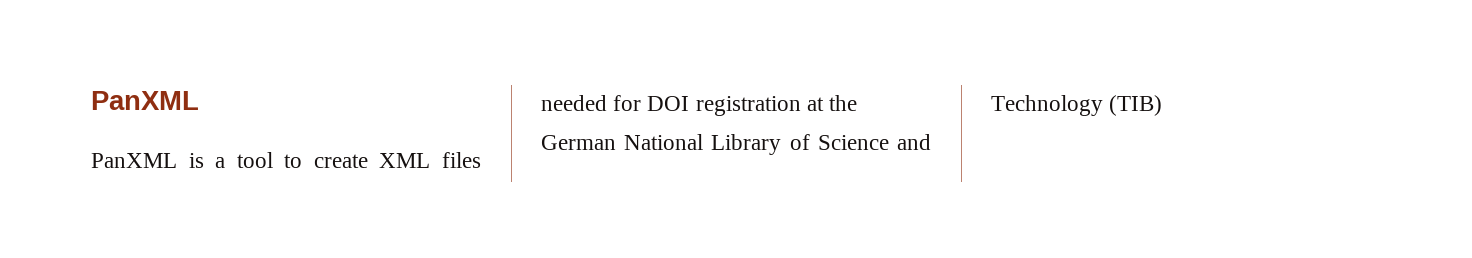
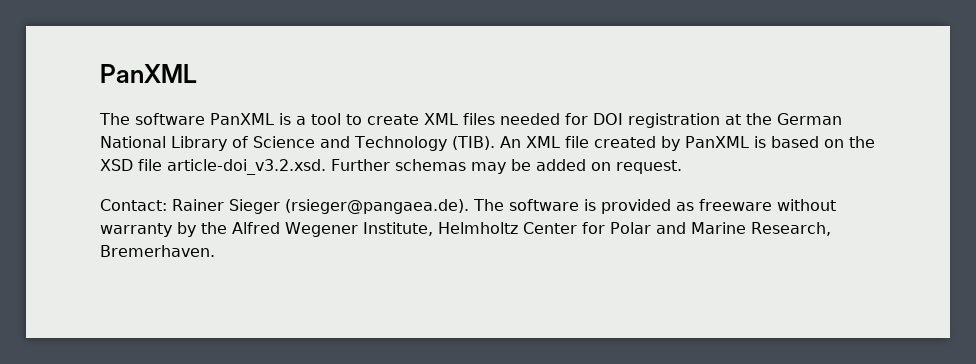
- PanXML is a tool to create XML files needed for DOI registration at the German National Library of Science and Technology (TIB)
+ The software PanXML is a tool to create XML files needed for DOI registration at the German National Library of Science and Technology (TIB). An XML file created by PanXML is based on the XSD file article-doi_v3.2.xsd. Further schemas may be added on request.
+ Contact: Rainer Sieger (rsieger@pangaea.de). The software is provided as freeware without warranty by the Alfred Wegener Institute, Helmholtz Center for Polar and Marine Research, Bremerhaven.

